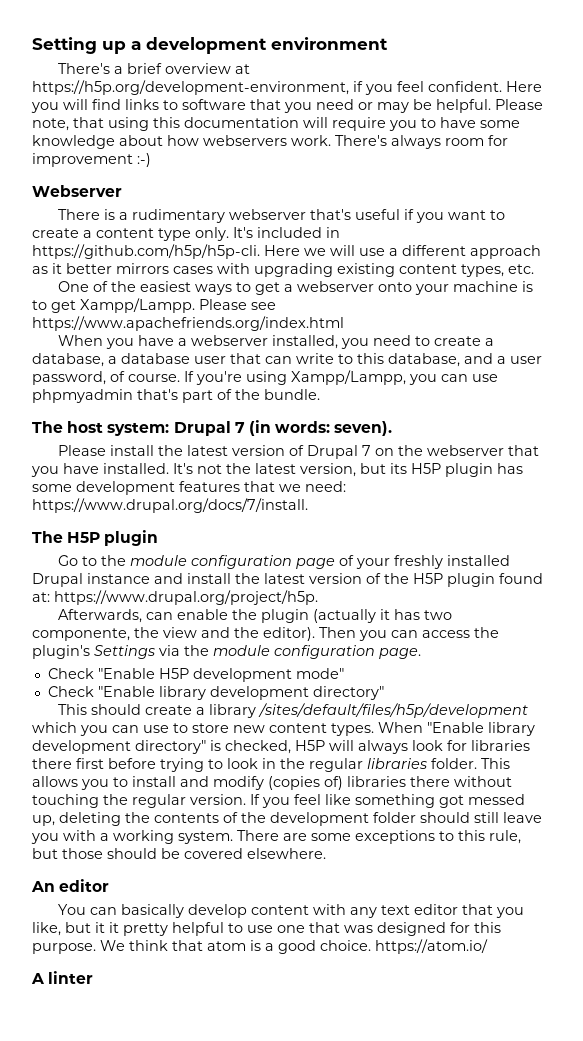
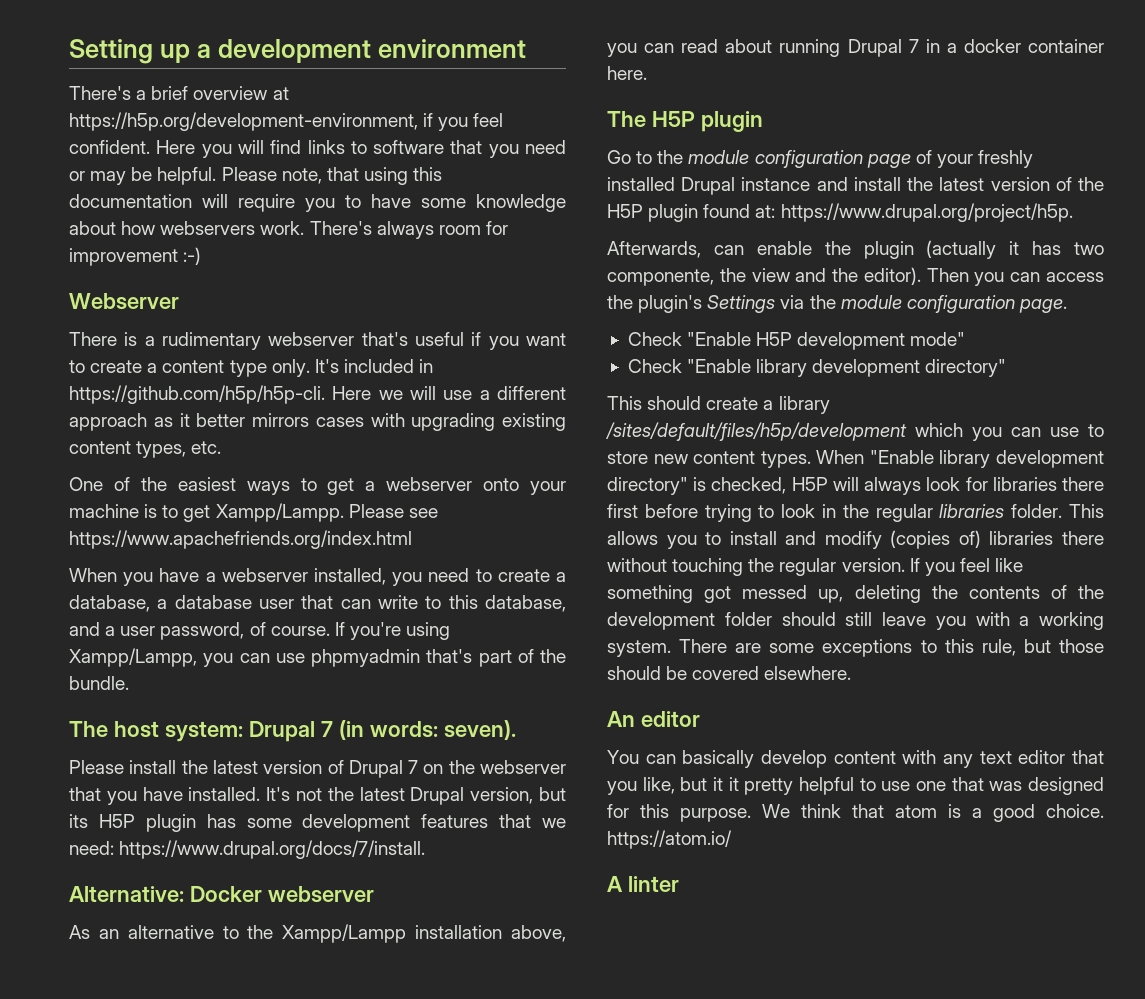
- It's not the latest version, but its H5P plugin has some development features that we need: https://www.drupal.org/docs/7/install.
+ It's not the latest Drupal version, but its H5P plugin has some development features that we need: https://www.drupal.org/docs/7/install.
+ Alternative: Docker webserver
+ As an alternative to the Xampp/Lampp installation above, you can read about running Drupal 7 in a docker container here.

